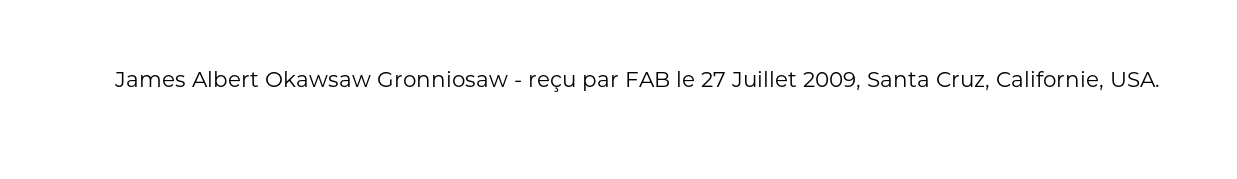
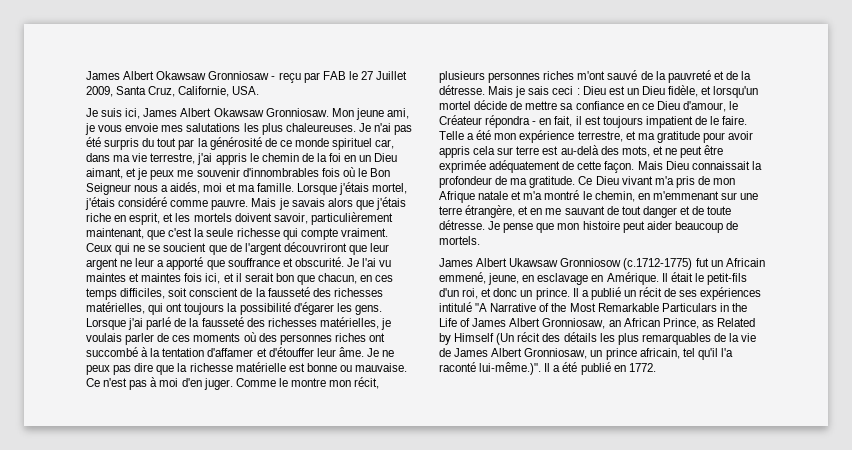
+ Je suis ici, James Albert Okawsaw Gronniosaw. Mon jeune ami, je vous envoie mes salutations les plus chaleureuses. Je n'ai pas été surpris du tout par la générosité de ce monde spirituel car, dans ma vie terrestre, j'ai appris le chemin de la foi en un Dieu aimant, et je peux me souvenir d'innombrables fois où le Bon Seigneur nous a aidés, moi et ma famille. Lorsque j'étais mortel, j'étais considéré comme pauvre. Mais je savais alors que j'étais riche en esprit, et les mortels doivent savoir, particulièrement maintenant, que c'est la seule richesse qui compte vraiment. Ceux qui ne se soucient que de l'argent découvriront que leur argent ne leur a apporté que souffrance et obscurité. Je l'ai vu maintes et maintes fois ici, et il serait bon que chacun, en ces temps difficiles, soit conscient de la fausseté des richesses matérielles, qui ont toujours la possibilité d'égarer les gens. Lorsque j'ai parlé de la fausseté des richesses matérielles, je voulais parler de ces moments où des personnes riches ont succombé à la tentation d'affamer et d'étouffer leur âme. Je ne peux pas dire que la richesse matérielle est bonne ou mauvaise. Ce n'est pas à moi d'en juger. Comme le montre mon récit, plusieurs personnes riches m'ont sauvé de la pauvreté et de la détresse. Mais je sais ceci : Dieu est un Dieu fidèle, et lorsqu'un mortel décide de mettre sa confiance en ce Dieu d'amour, le Créateur répondra - en fait, il est toujours impatient de le faire. Telle a été mon expérience terrestre, et ma gratitude pour avoir appris cela sur terre est au-delà des mots, et ne peut être exprimée adéquatement de cette façon. Mais Dieu connaissait la profondeur de ma gratitude. Ce Dieu vivant m'a pris de mon Afrique natale et m'a montré le chemin, en m'emmenant sur une terre étrangère, et en me sauvant de tout danger et de toute détresse. Je pense que mon histoire peut aider beaucoup de mortels.
+ James Albert Ukawsaw Gronniosow (c.1712-1775) fut un Africain emmené, jeune, en esclavage en Amérique. Il était le petit-fils d'un roi, et donc un prince. Il a publié un récit de ses expériences intitulé "A Narrative of the Most Remarkable Particulars in the Life of James Albert Gronniosaw, an African Prince, as Related by Himself (Un récit des détails les plus remarquables de la vie de James Albert Gronniosaw, un prince africain, tel qu'il l'a raconté lui-même.)". Il a été publié en 1772.

